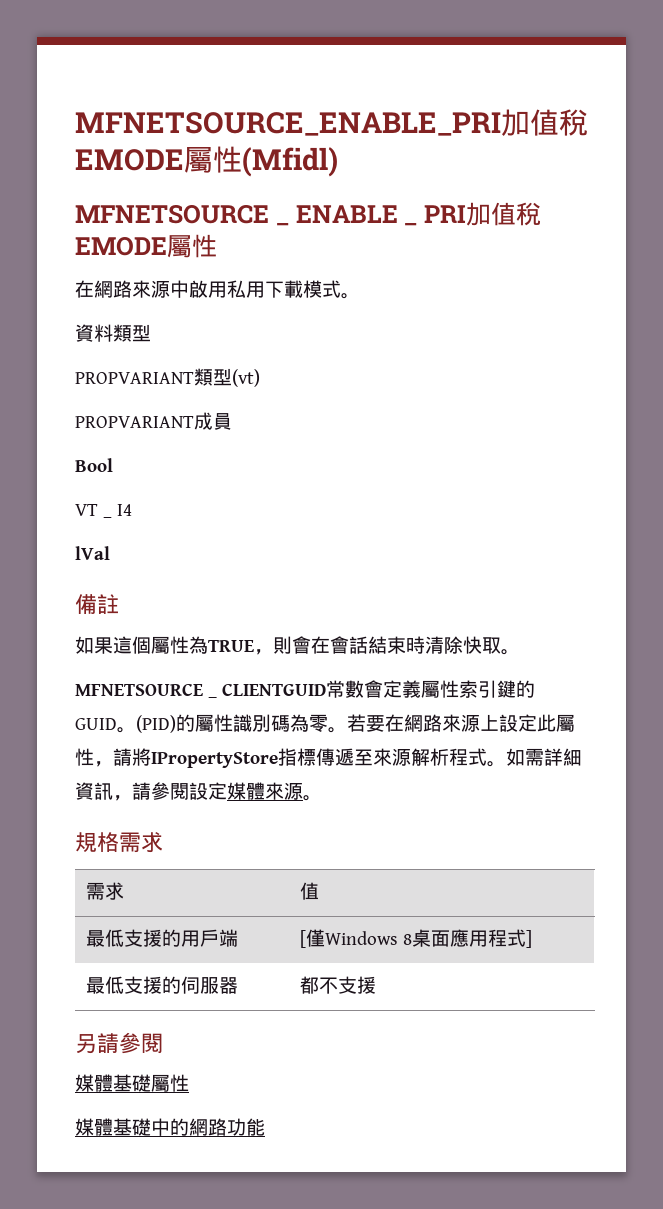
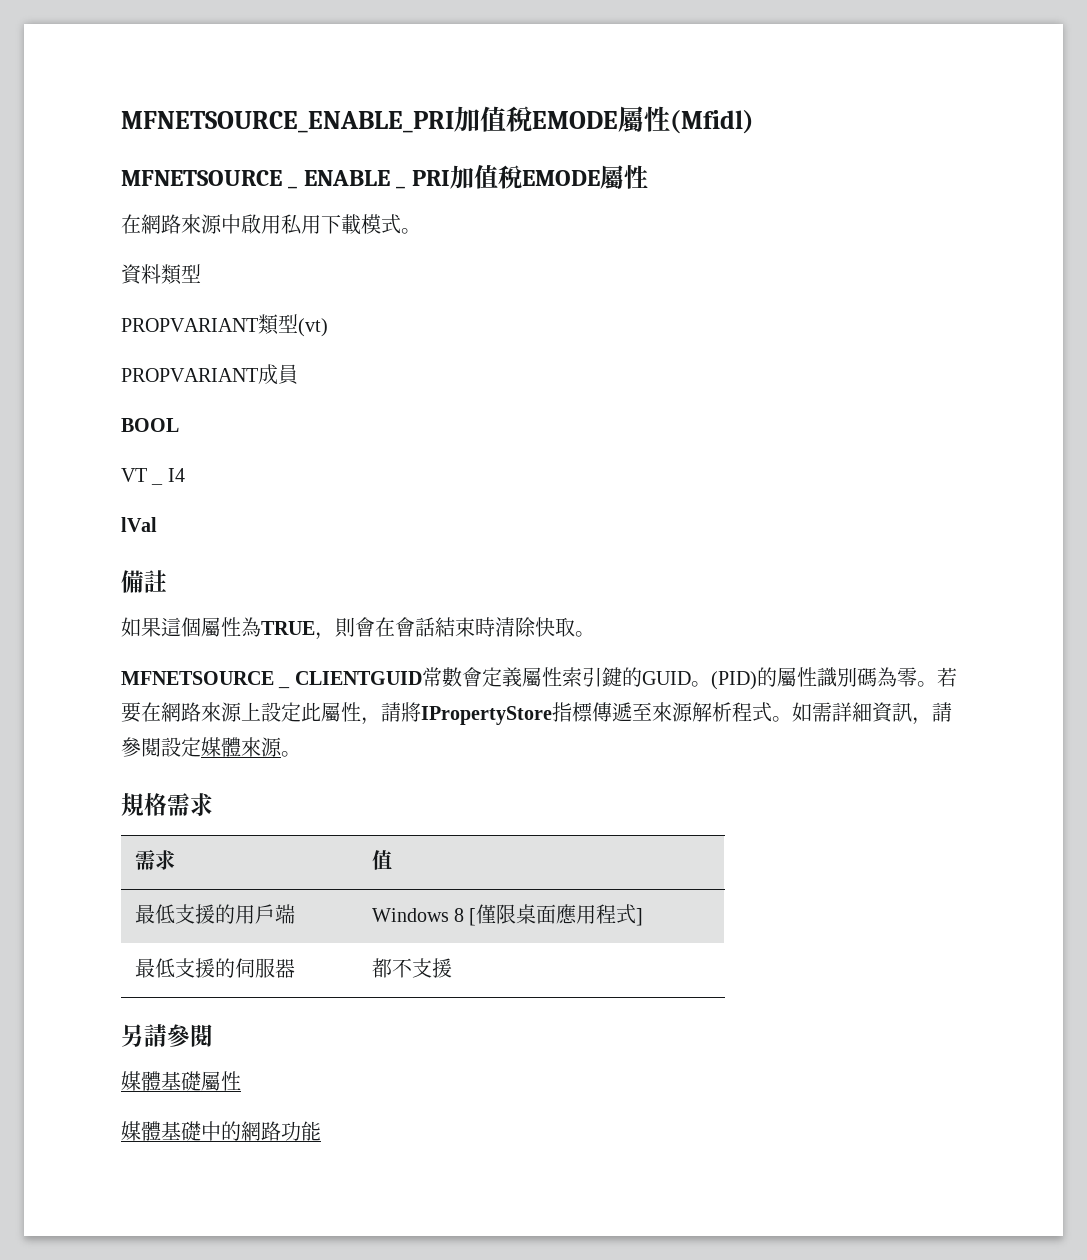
- Bool
+ BOOL
- 最低支援的用戶端 | [僅Windows 8桌面應用程式]
+ 最低支援的用戶端 | Windows 8 [僅限桌面應用程式]

